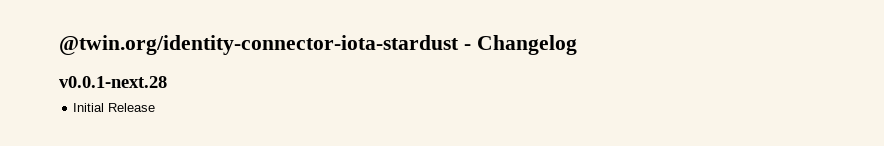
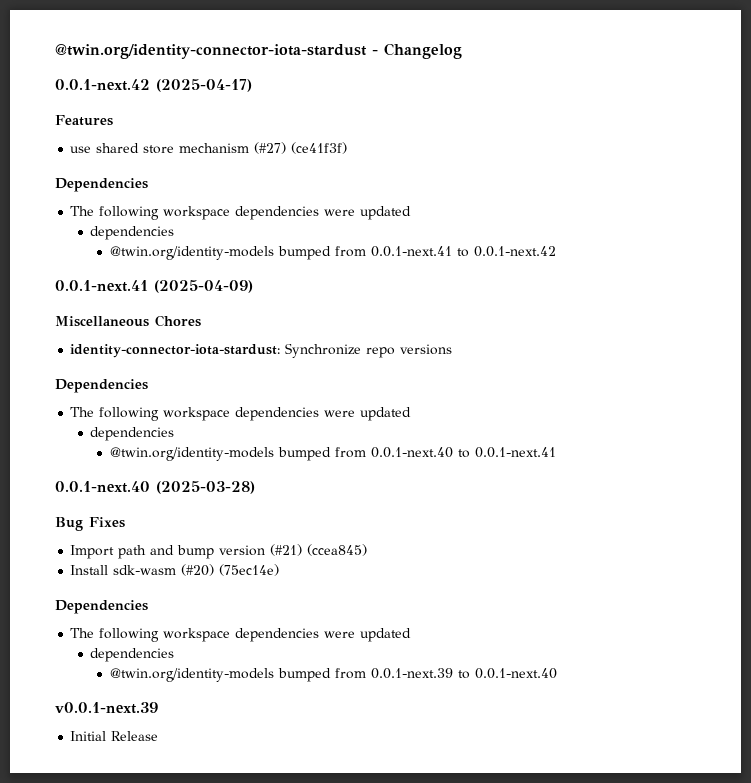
- v0.0.1-next.28
+ 0.0.1-next.42 (2025-04-17)
+ Features
+ use shared store mechanism (#27) (ce41f3f)
+ Dependencies
+ The following workspace dependencies were updated
+ dependencies
+ @twin.org/identity-models bumped from 0.0.1-next.41 to 0.0.1-next.42
+ 0.0.1-next.41 (2025-04-09)
+ Miscellaneous Chores
+ identity-connector-iota-stardust: Synchronize repo versions
+ Dependencies
+ The following workspace dependencies were updated
+ dependencies
+ @twin.org/identity-models bumped from 0.0.1-next.40 to 0.0.1-next.41
+ 0.0.1-next.40 (2025-03-28)
+ Bug Fixes
+ Import path and bump version (#21) (ccea845)
+ Install sdk-wasm (#20) (75ec14e)
+ Dependencies
+ The following workspace dependencies were updated
+ dependencies
+ @twin.org/identity-models bumped from 0.0.1-next.39 to 0.0.1-next.40
+ v0.0.1-next.39

